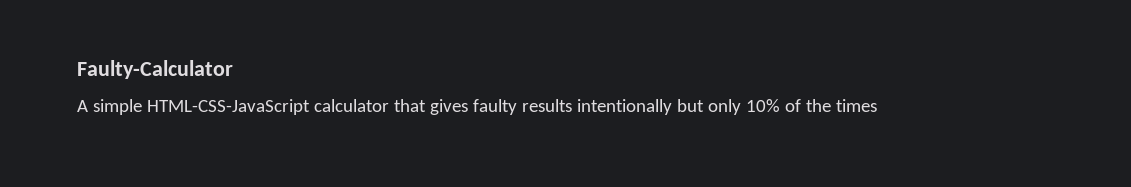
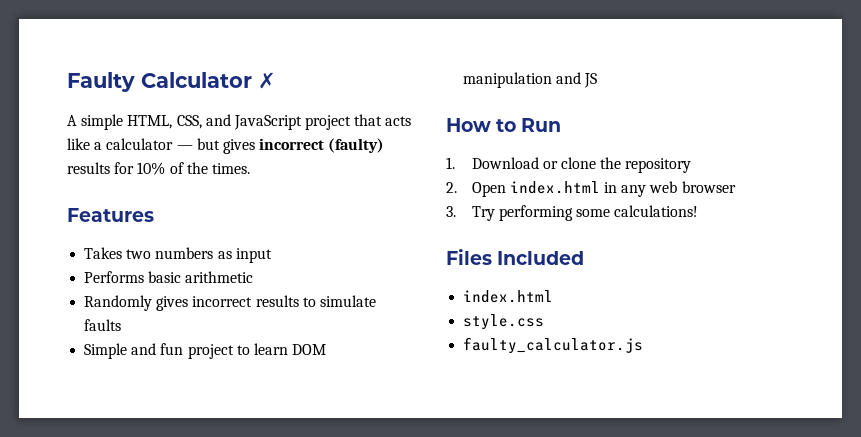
- Faulty-Calculator
+ Faulty Calculator ✗
- A simple HTML-CSS-JavaScript calculator that gives faulty results intentionally but only 10% of the times
+ A simple HTML, CSS, and JavaScript project that acts like a calculator — but gives incorrect (faulty) results for 10% of the times.
+ Features
+ Takes two numbers as input
+ Performs basic arithmetic
+ Randomly gives incorrect results to simulate faults
+ Simple and fun project to learn DOM manipulation and JS
+ How to Run
+ 1. Download or clone the repository
+ 2. Open index.html in any web browser
+ 3. Try performing some calculations!
+ Files Included
+ index.html
+ style.css
+ faulty_calculator.js

